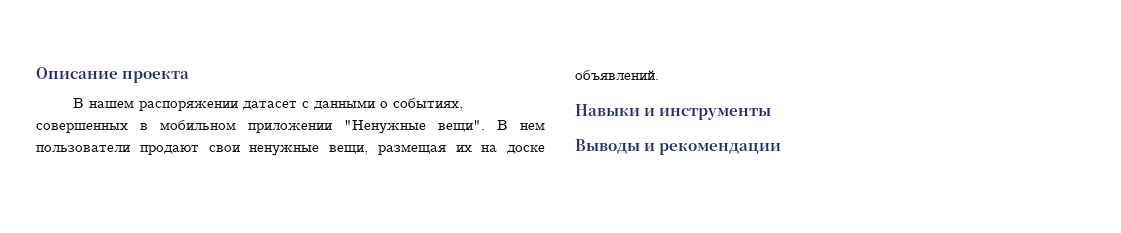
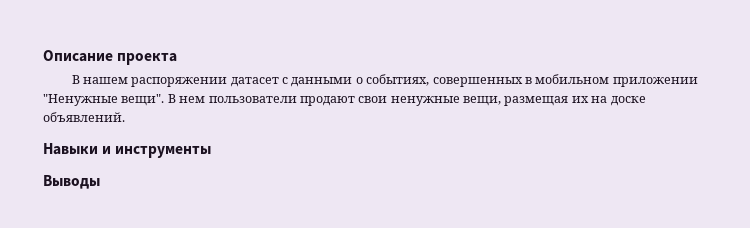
- Выводы и рекомендации
+ Выводы

